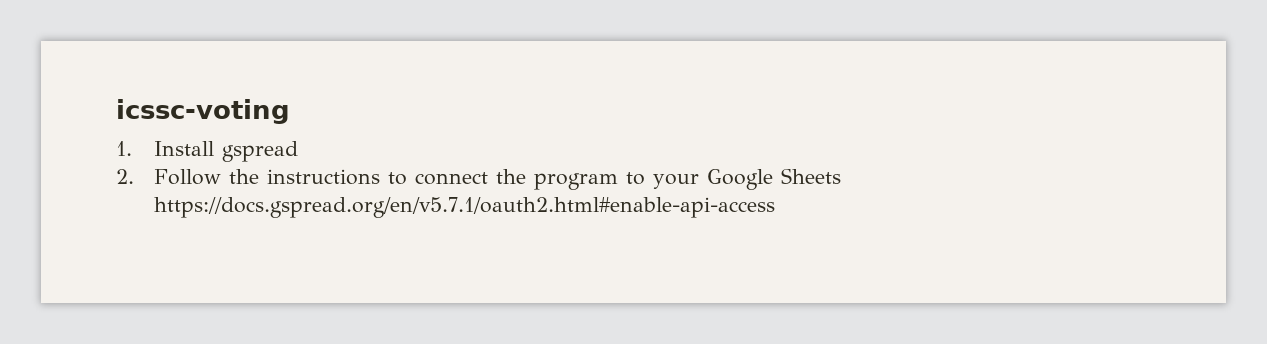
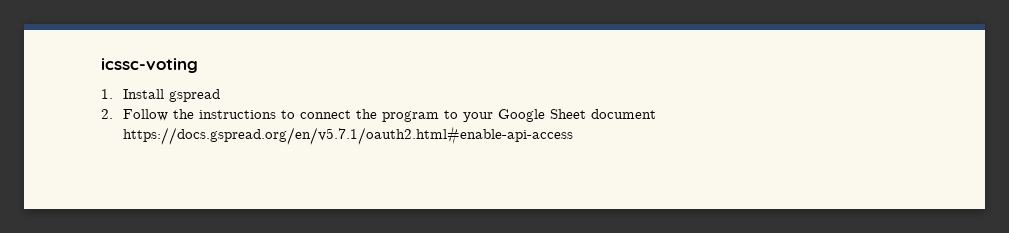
- 2. Follow the instructions to connect the program to your Google Sheets https://docs.gspread.org/en/v5.7.1/oauth2.html#enable-api-access
+ 2. Follow the instructions to connect the program to your Google Sheet document https://docs.gspread.org/en/v5.7.1/oauth2.html#enable-api-access

